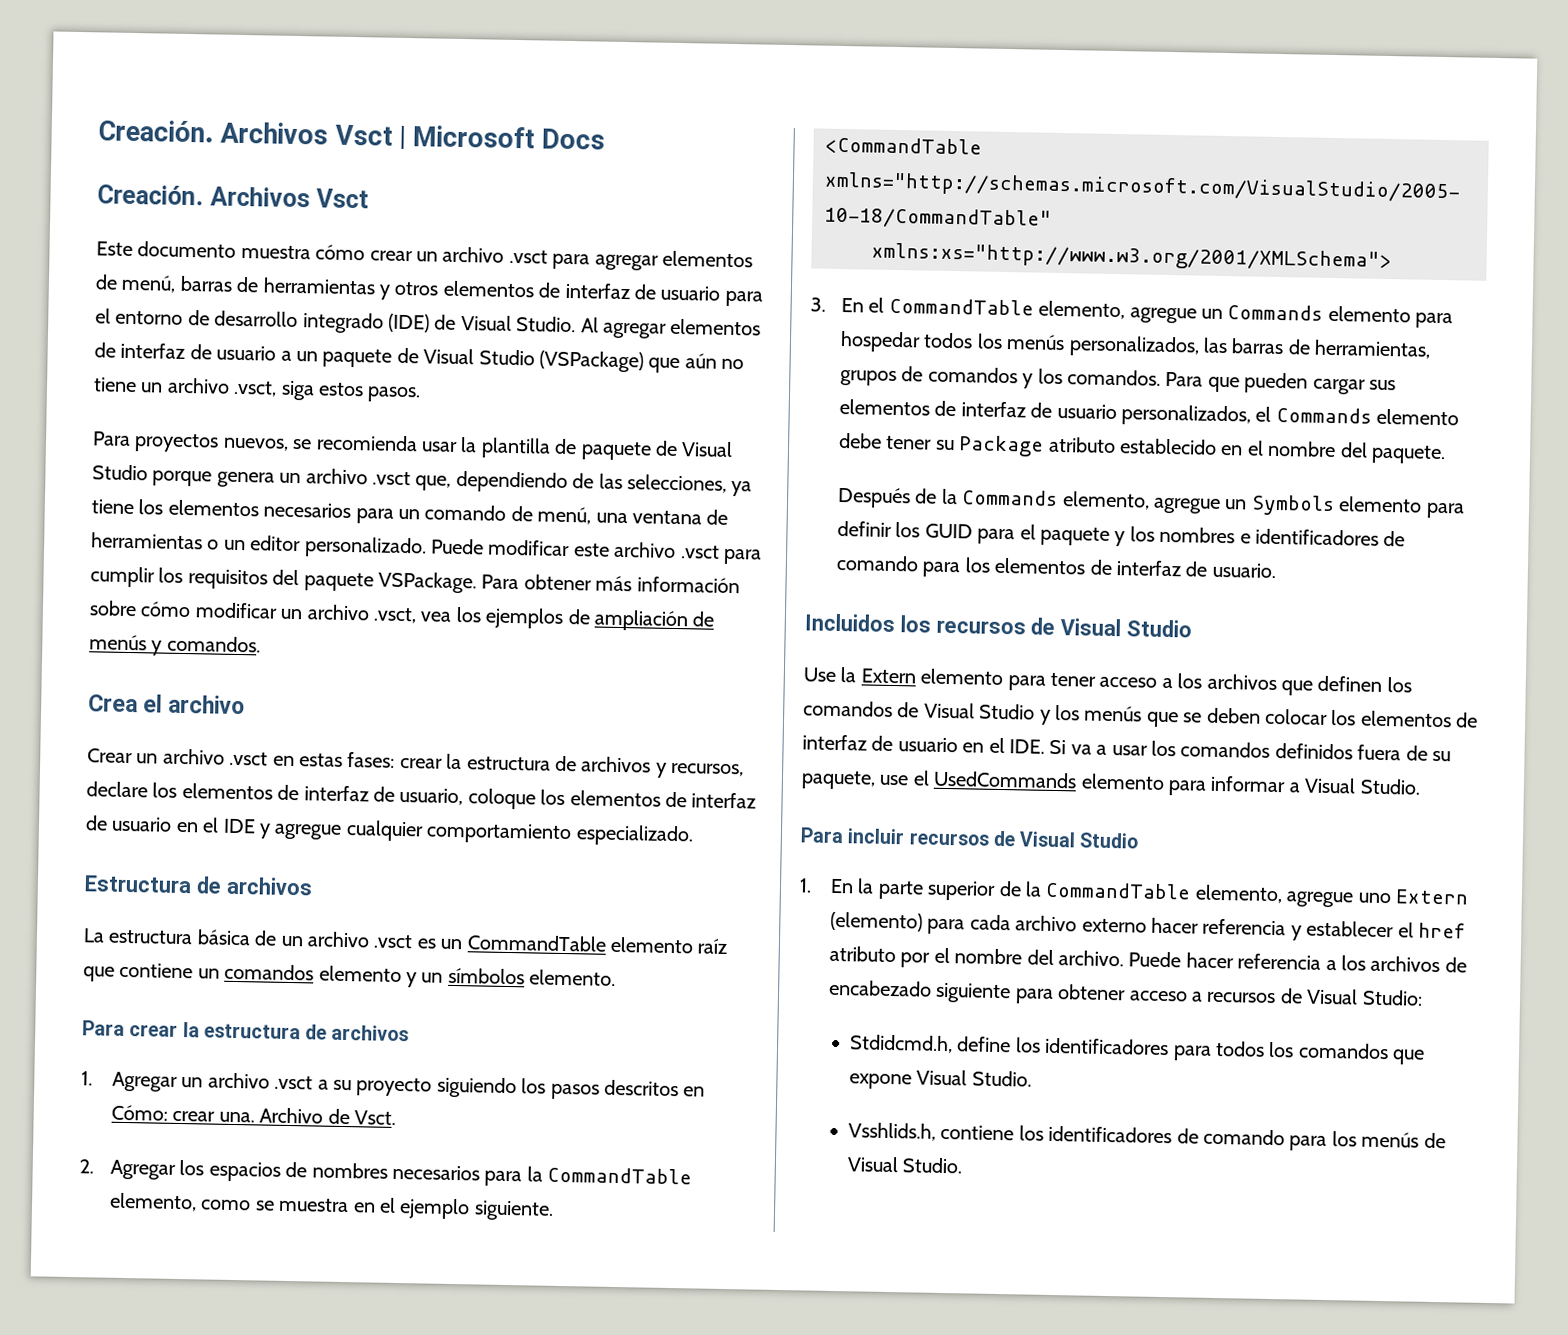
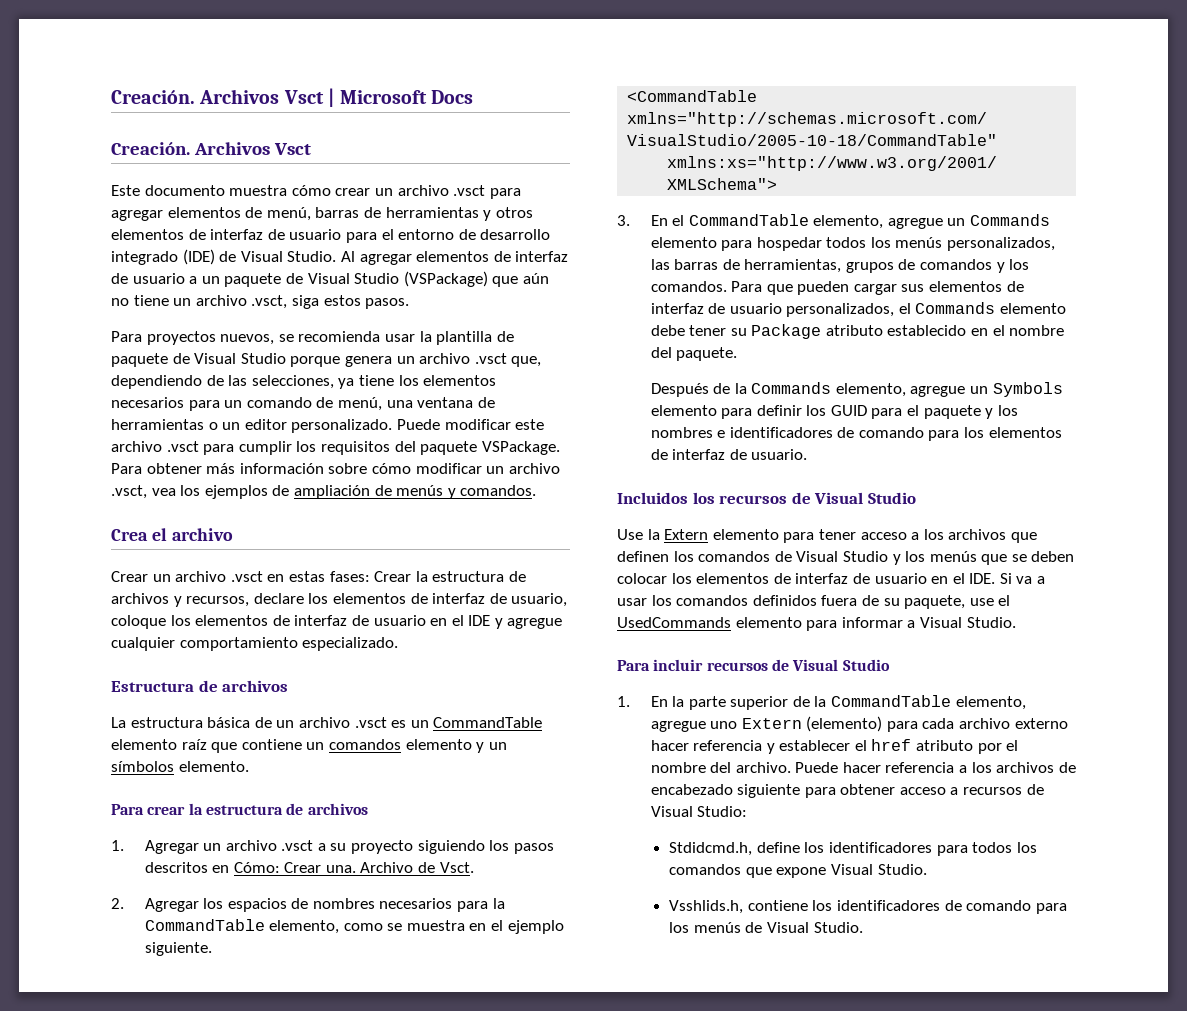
- Crear un archivo .vsct en estas fases: crear la estructura de archivos y recursos, declare los elementos de interfaz de usuario, coloque los elementos de interfaz de usuario en el IDE y agregue cualquier comportamiento especializado.
+ Crear un archivo .vsct en estas fases: Crear la estructura de archivos y recursos, declare los elementos de interfaz de usuario, coloque los elementos de interfaz de usuario en el IDE y agregue cualquier comportamiento especializado.
- 1. Agregar un archivo .vsct a su proyecto siguiendo los pasos descritos en Cómo: crear una.
+ 1. Agregar un archivo .vsct a su proyecto siguiendo los pasos descritos en Cómo: Crear una.

